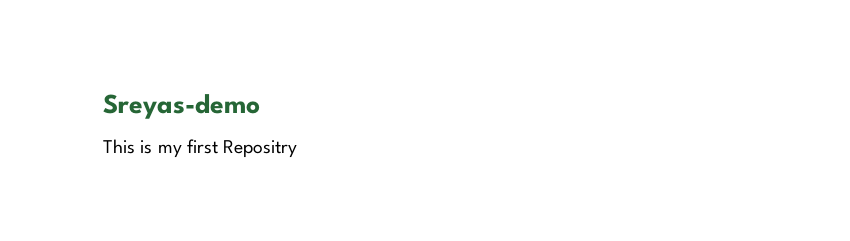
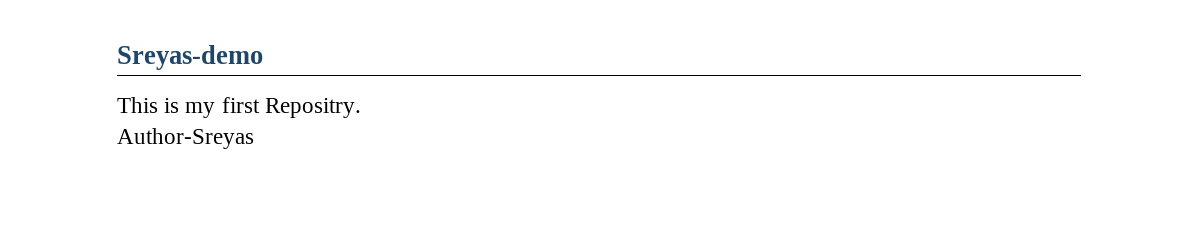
- This is my first Repositry
+ This is my first Repositry.
+ Author-Sreyas

